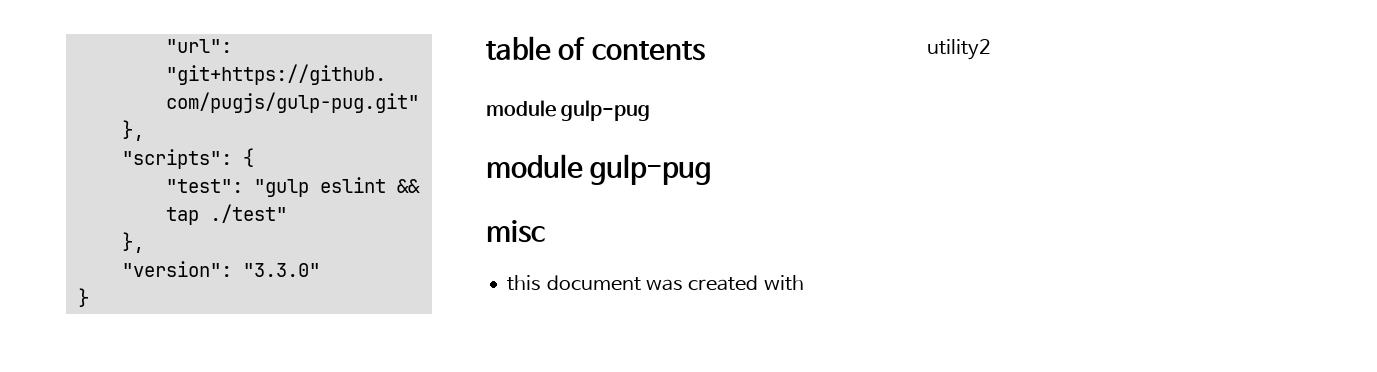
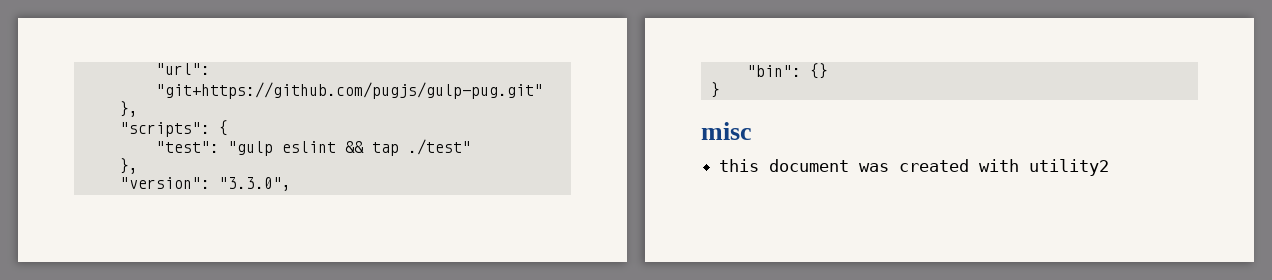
- "version": "3.3.0"
+ "version": "3.3.0",
+ "bin": {}
  }
- table of contents
- module gulp-pug
- module gulp-pug

